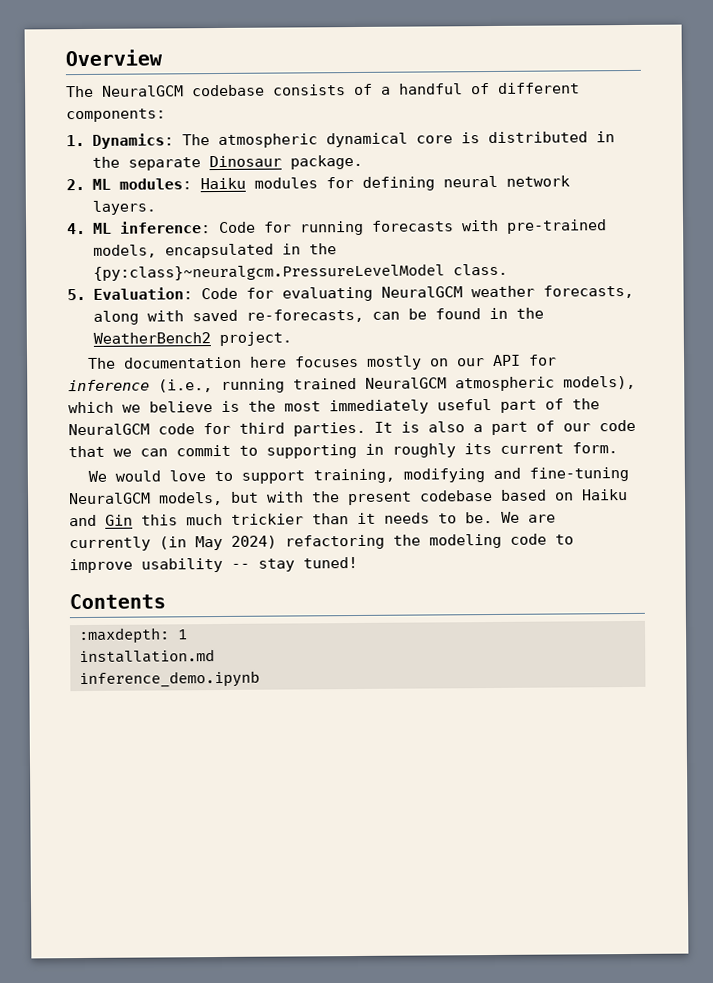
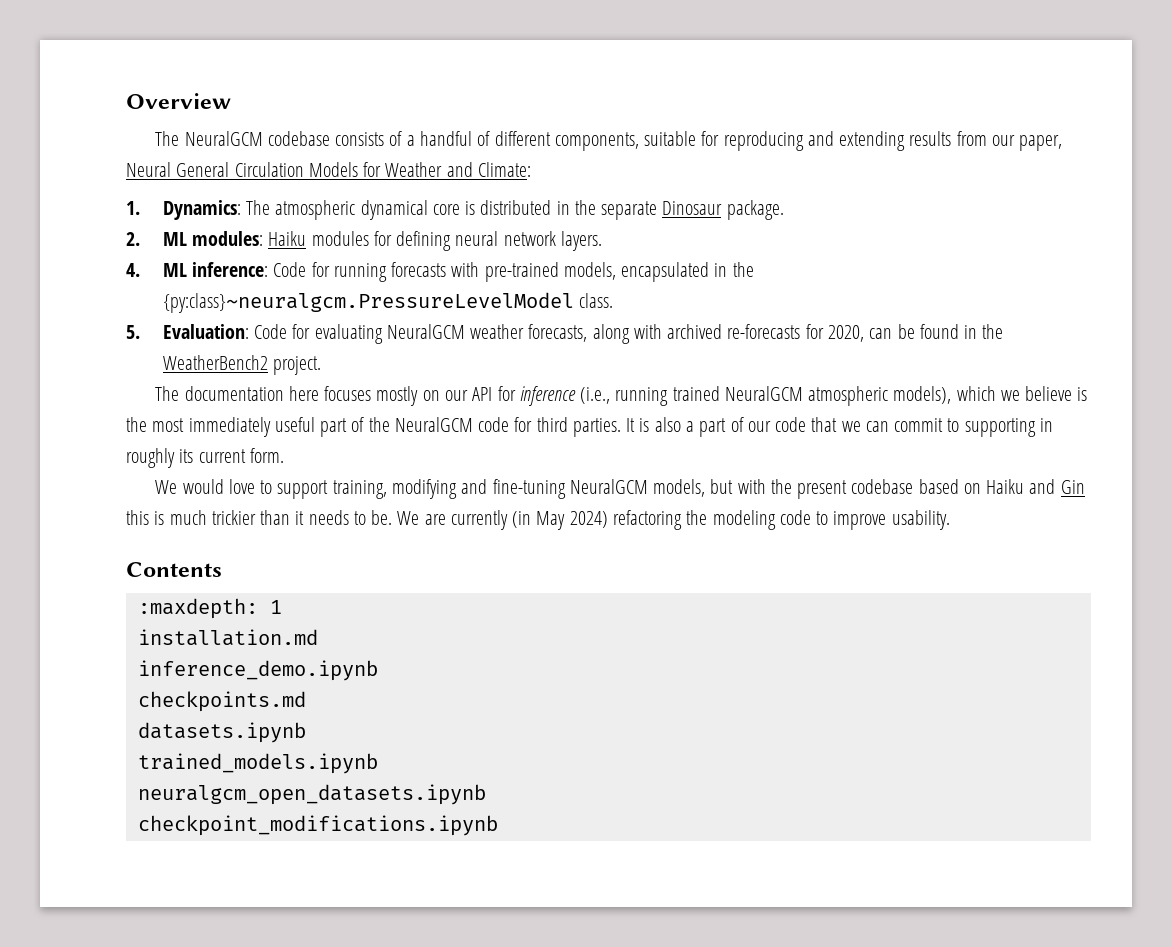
- The NeuralGCM codebase consists of a handful of different components:
+ The NeuralGCM codebase consists of a handful of different components, suitable for reproducing and extending results from our paper, Neural General Circulation Models for Weather and Climate:
- 5. Evaluation: Code for evaluating NeuralGCM weather forecasts, along with saved re-forecasts, can be found in the WeatherBench2 project.
+ 5. Evaluation: Code for evaluating NeuralGCM weather forecasts, along with archived re-forecasts for 2020, can be found in the WeatherBench2 project.
- We would love to support training, modifying and fine-tuning NeuralGCM models, but with the present codebase based on Haiku and Gin this much trickier than it needs to be.
+ We would love to support training, modifying and fine-tuning NeuralGCM models, but with the present codebase based on Haiku and Gin this is much trickier than it needs to be.
- We are currently (in May 2024) refactoring the modeling code to improve usability -- stay tuned!
+ We are currently (in May 2024) refactoring the modeling code to improve usability.
+ checkpoints.md
+ datasets.ipynb
+ trained_models.ipynb
+ neuralgcm_open_datasets.ipynb
+ checkpoint_modifications.ipynb

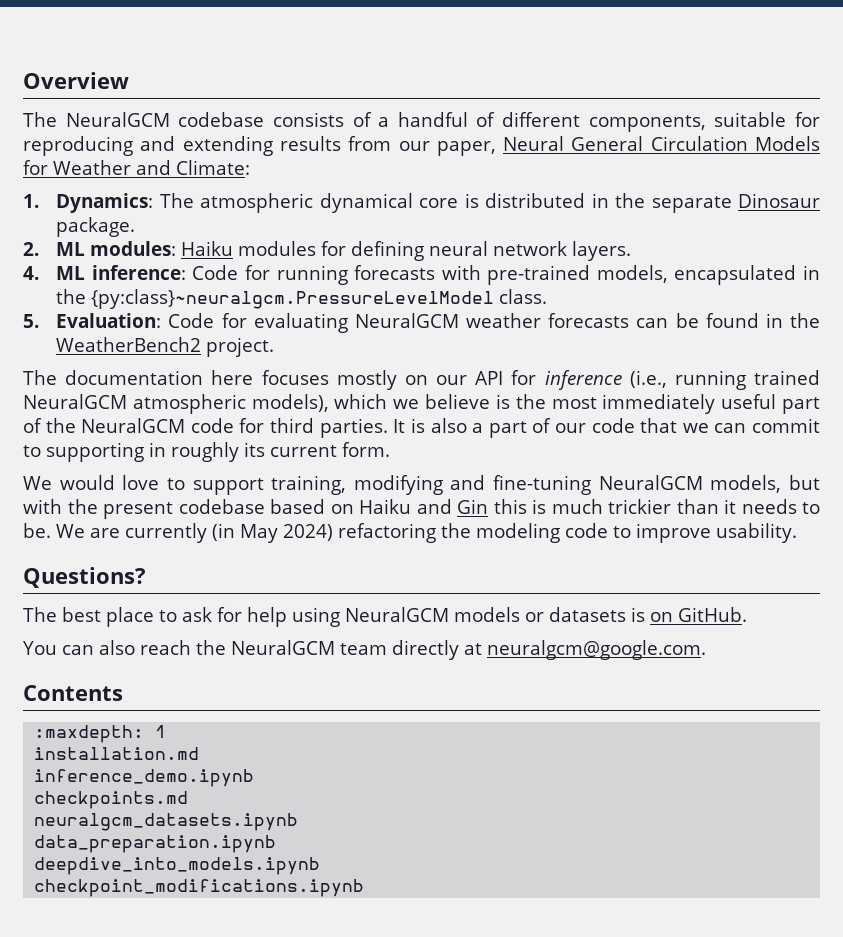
- 5. Evaluation: Code for evaluating NeuralGCM weather forecasts, along with archived re-forecasts for 2020, can be found in the WeatherBench2 project.
+ 5. Evaluation: Code for evaluating NeuralGCM weather forecasts can be found in the WeatherBench2 project.
+ Questions?
+ The best place to ask for help using NeuralGCM models or datasets is on GitHub.
+ You can also reach the NeuralGCM team directly at neuralgcm@google.com.
- datasets.ipynb
- trained_models.ipynb
- neuralgcm_open_datasets.ipynb
+ neuralgcm_datasets.ipynb
+ data_preparation.ipynb
+ deepdive_into_models.ipynb

